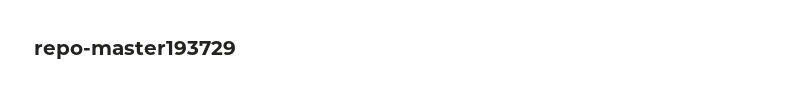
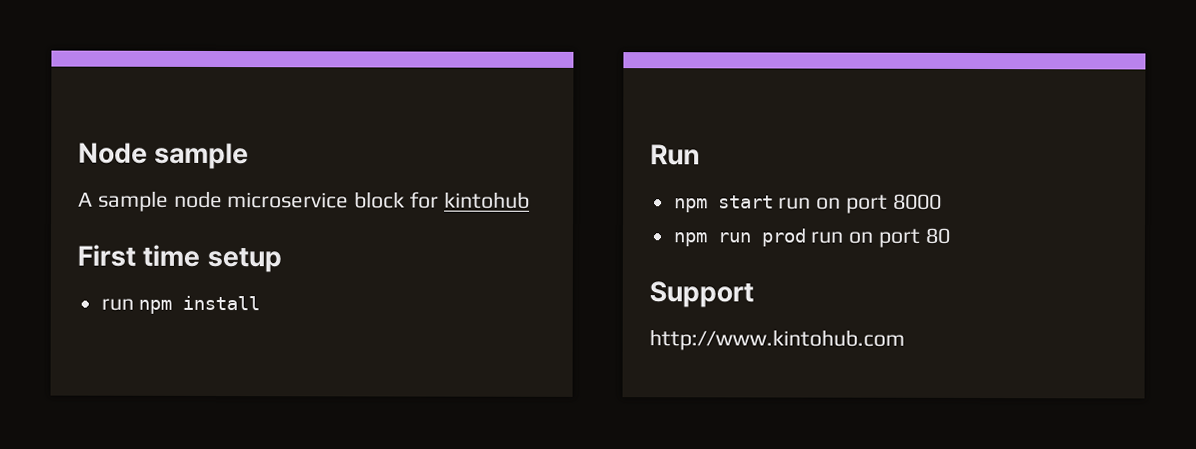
- repo-master193729
+ Node sample
+ A sample node microservice block for kintohub
+ First time setup
+ run npm install
+ Run
+ npm start run on port 8000
+ npm run prod run on port 80
+ Support
+ http://www.kintohub.com

